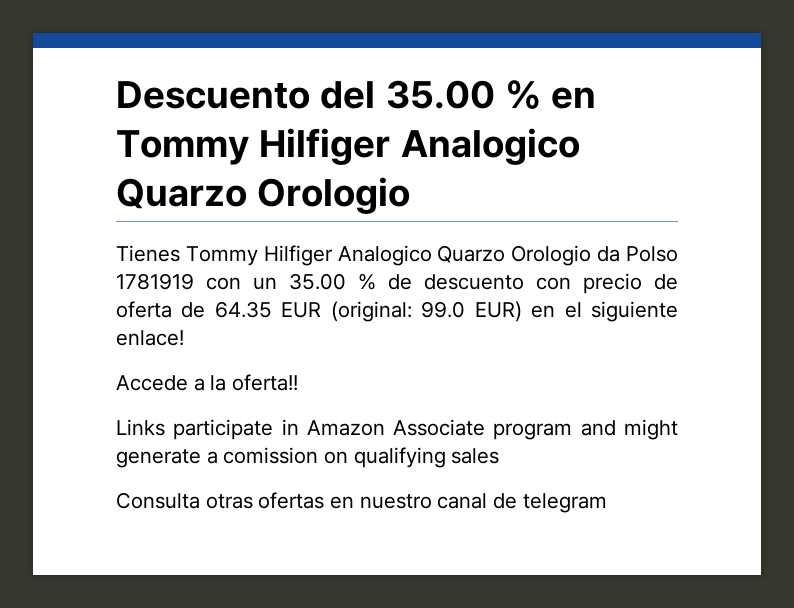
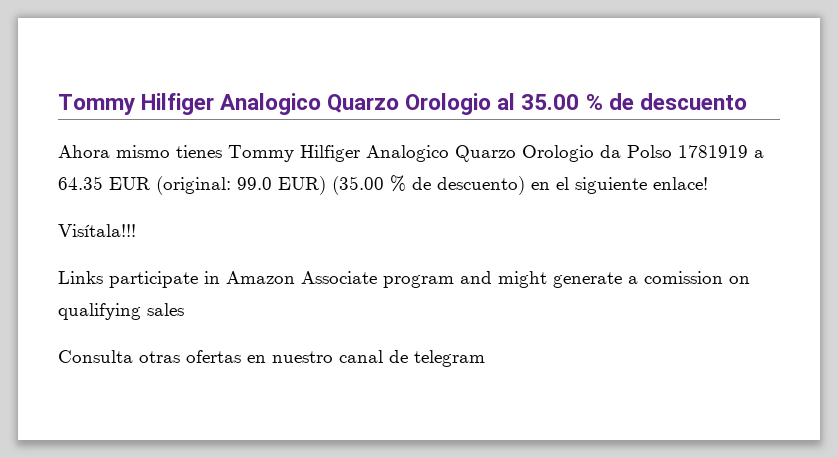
- Descuento del 35.00 % en Tommy Hilfiger Analogico Quarzo Orologio
- Tienes Tommy Hilfiger Analogico Quarzo Orologio da Polso 1781919 con un 35.00 % de descuento con precio de oferta de 64.35 EUR (original: 99.0 EUR) en el siguiente enlace!
+ Tommy Hilfiger Analogico Quarzo Orologio al 35.00 % de descuento
+ Ahora mismo tienes Tommy Hilfiger Analogico Quarzo Orologio da Polso 1781919 a 64.35 EUR (original: 99.0 EUR) (35.00 % de descuento) en el siguiente enlace!
- Accede a la oferta!!
+ Visítala!!!

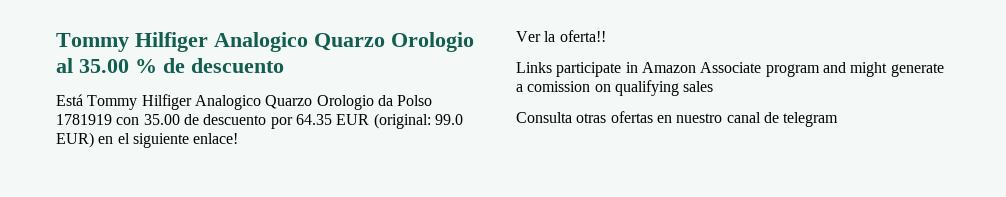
- Ahora mismo tienes Tommy Hilfiger Analogico Quarzo Orologio da Polso 1781919 a 64.35 EUR (original: 99.0 EUR) (35.00 % de descuento) en el siguiente enlace!
+ Está Tommy Hilfiger Analogico Quarzo Orologio da Polso 1781919 con 35.00 de descuento por 64.35 EUR (original: 99.0 EUR) en el siguiente enlace!
- Visítala!!!
+ Ver la oferta!!

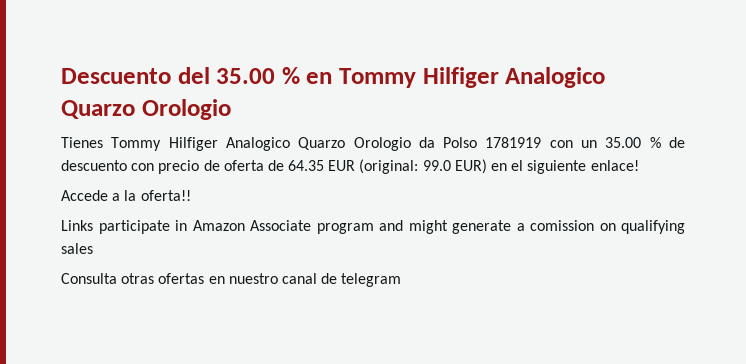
- Tommy Hilfiger Analogico Quarzo Orologio al 35.00 % de descuento
- Está Tommy Hilfiger Analogico Quarzo Orologio da Polso 1781919 con 35.00 de descuento por 64.35 EUR (original: 99.0 EUR) en el siguiente enlace!
+ Descuento del 35.00 % en Tommy Hilfiger Analogico Quarzo Orologio
+ Tienes Tommy Hilfiger Analogico Quarzo Orologio da Polso 1781919 con un 35.00 % de descuento con precio de oferta de 64.35 EUR (original: 99.0 EUR) en el siguiente enlace!
- Ver la oferta!!
+ Accede a la oferta!!

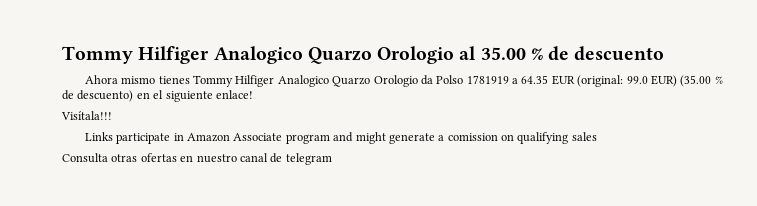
- Descuento del 35.00 % en Tommy Hilfiger Analogico Quarzo Orologio
- Tienes Tommy Hilfiger Analogico Quarzo Orologio da Polso 1781919 con un 35.00 % de descuento con precio de oferta de 64.35 EUR (original: 99.0 EUR) en el siguiente enlace!
+ Tommy Hilfiger Analogico Quarzo Orologio al 35.00 % de descuento
+ Ahora mismo tienes Tommy Hilfiger Analogico Quarzo Orologio da Polso 1781919 a 64.35 EUR (original: 99.0 EUR) (35.00 % de descuento) en el siguiente enlace!
- Accede a la oferta!!
+ Visítala!!!

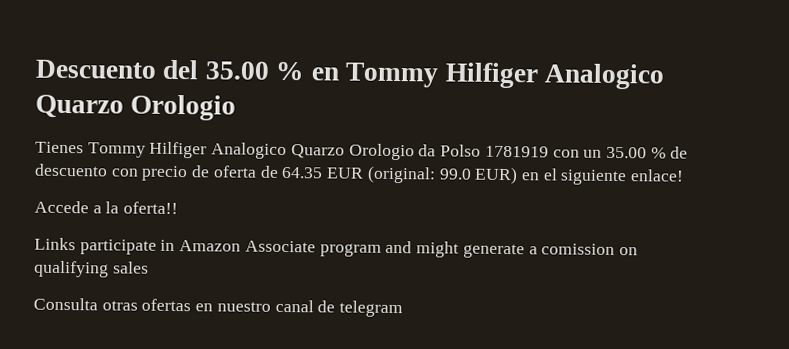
- Tommy Hilfiger Analogico Quarzo Orologio al 35.00 % de descuento
- Ahora mismo tienes Tommy Hilfiger Analogico Quarzo Orologio da Polso 1781919 a 64.35 EUR (original: 99.0 EUR) (35.00 % de descuento) en el siguiente enlace!
+ Descuento del 35.00 % en Tommy Hilfiger Analogico Quarzo Orologio
+ Tienes Tommy Hilfiger Analogico Quarzo Orologio da Polso 1781919 con un 35.00 % de descuento con precio de oferta de 64.35 EUR (original: 99.0 EUR) en el siguiente enlace!
- Visítala!!!
+ Accede a la oferta!!

